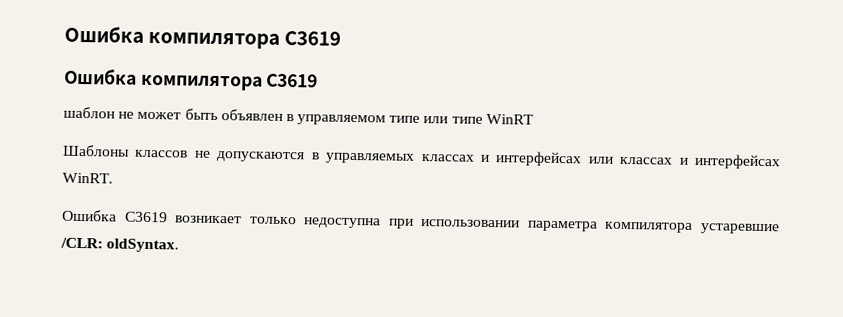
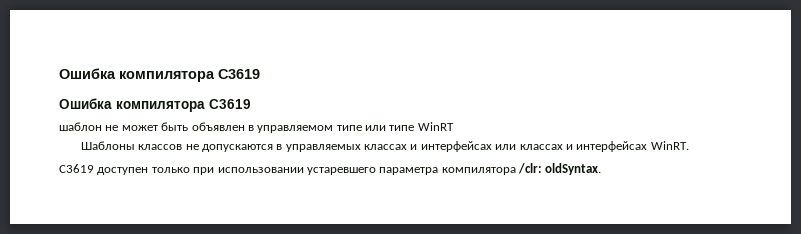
- Ошибка C3619 возникает только недоступна при использовании параметра компилятора устаревшие /CLR: oldSyntax.
+ C3619 доступен только при использовании устаревшего параметра компилятора /clr: oldSyntax.

